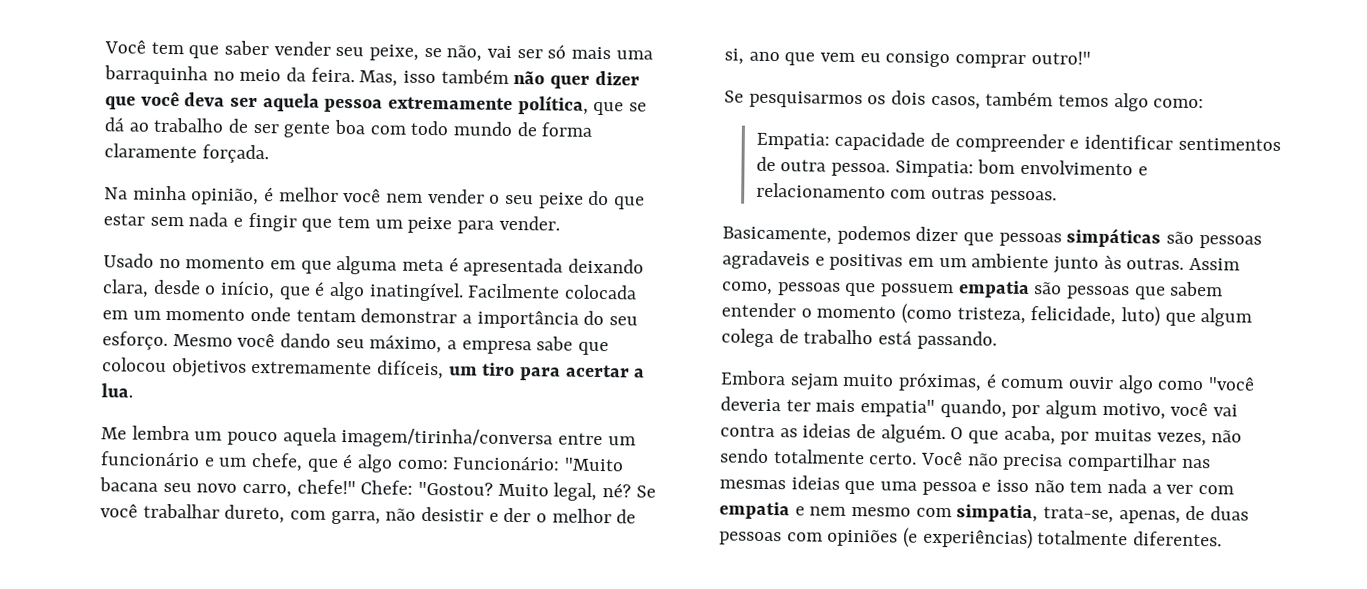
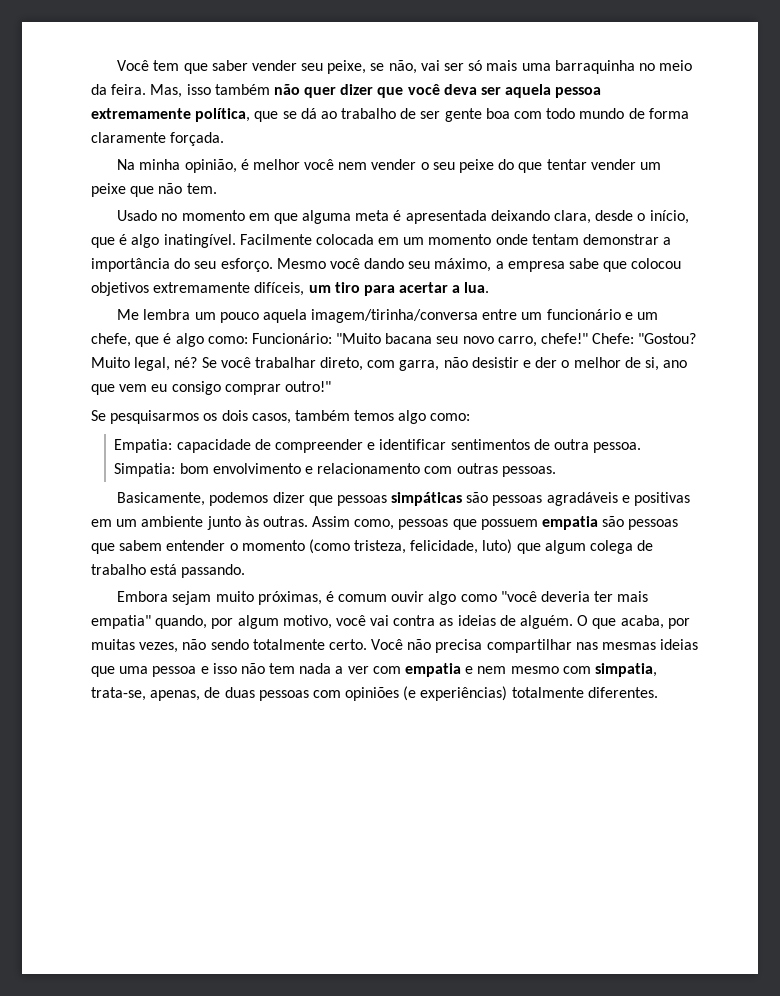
- Na minha opinião, é melhor você nem vender o seu peixe do que estar sem nada e fingir que tem um peixe para vender.
+ Na minha opinião, é melhor você nem vender o seu peixe do que tentar vender um peixe que não tem.
- Se você trabalhar dureto, com garra, não desistir e der o melhor de si, ano que vem eu consigo comprar outro!"
+ Se você trabalhar direto, com garra, não desistir e der o melhor de si, ano que vem eu consigo comprar outro!"
- Basicamente, podemos dizer que pessoas simpáticas são pessoas agradaveis e positivas em um ambiente junto às outras.
+ Basicamente, podemos dizer que pessoas simpáticas são pessoas agradáveis e positivas em um ambiente junto às outras.

